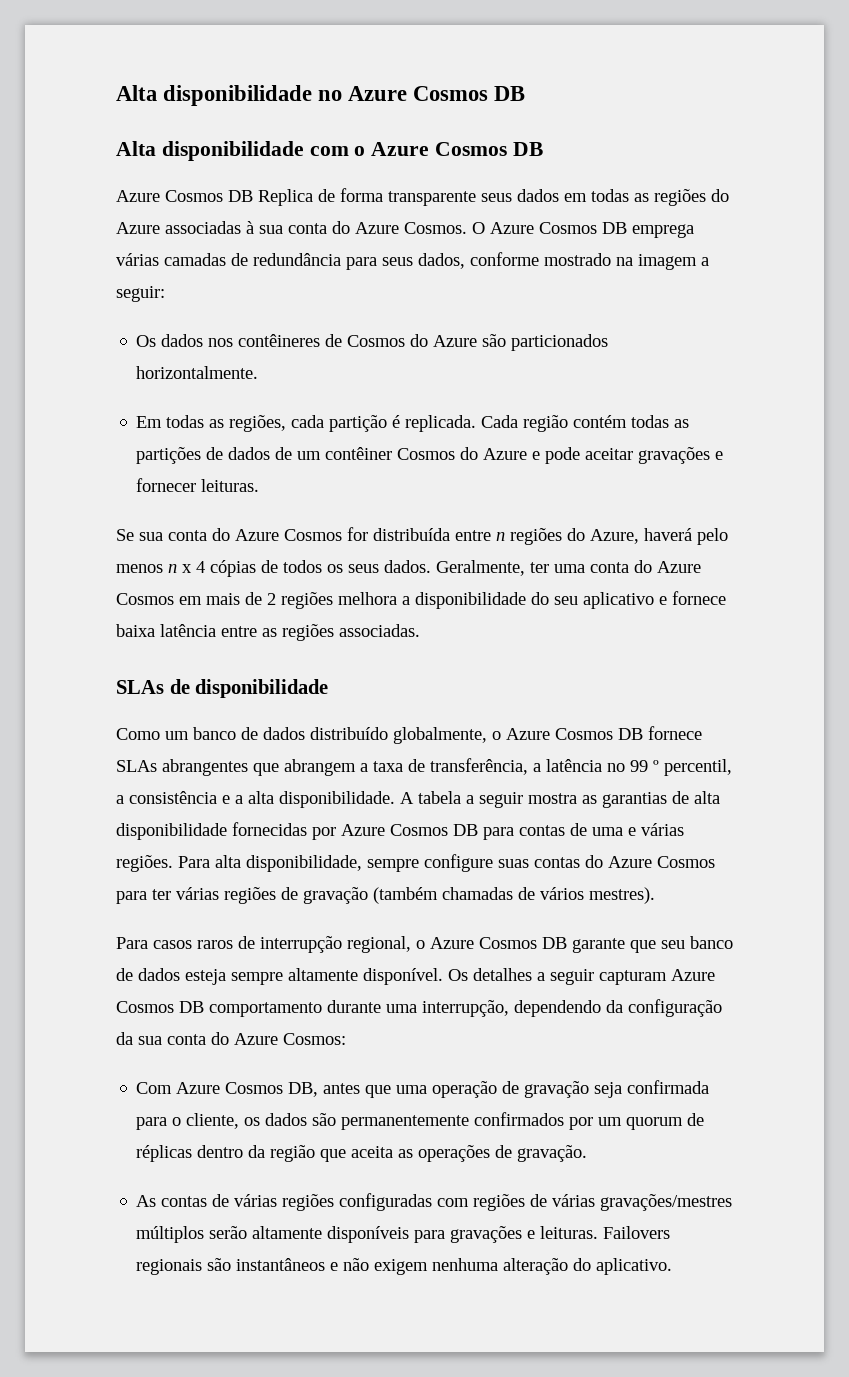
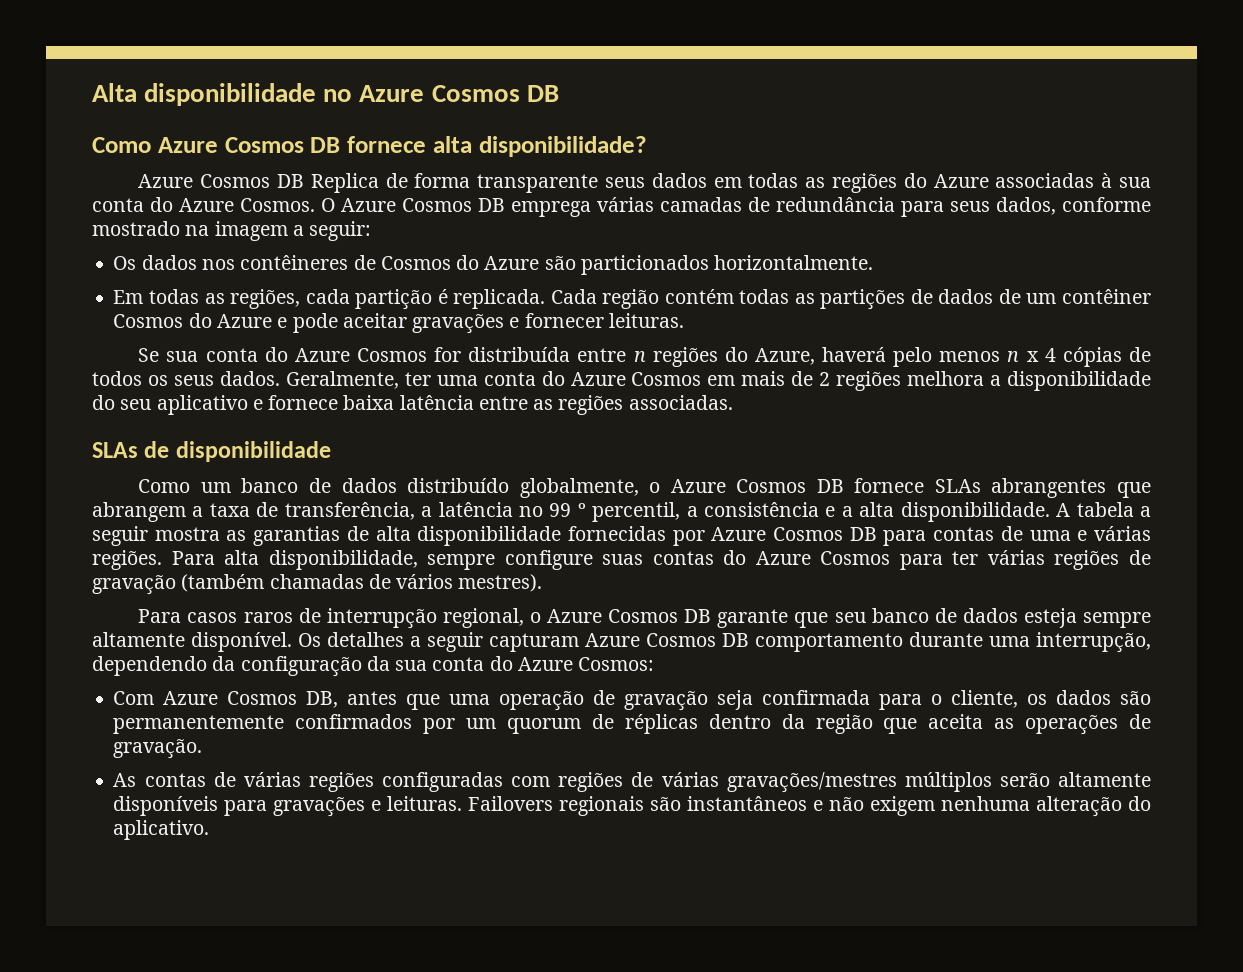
- Alta disponibilidade com o Azure Cosmos DB
+ Como Azure Cosmos DB fornece alta disponibilidade?

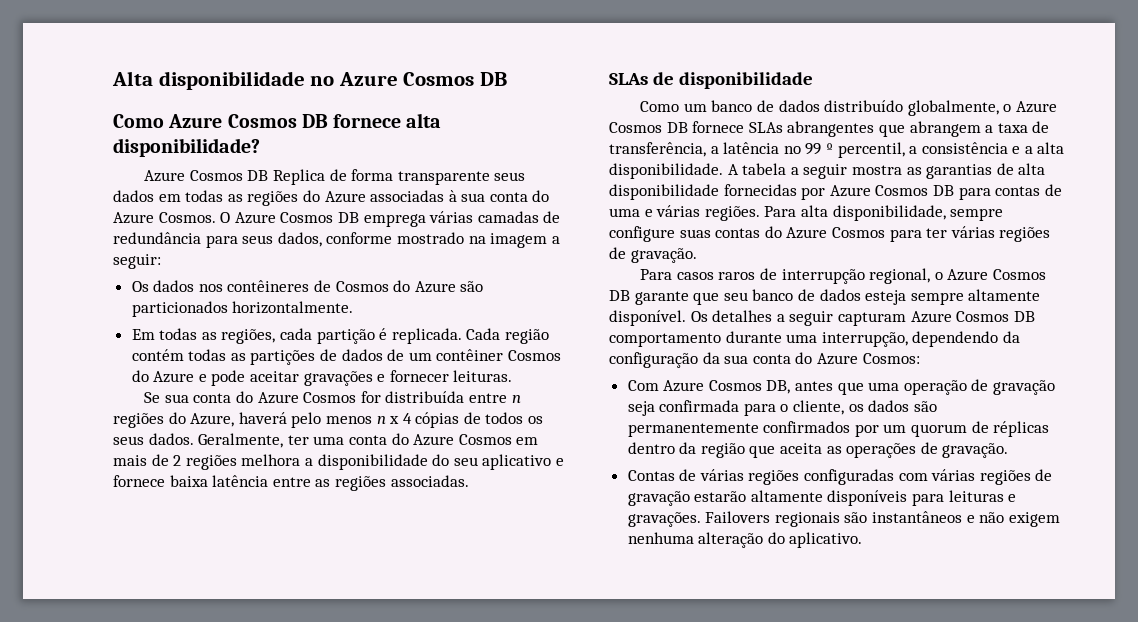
- Para alta disponibilidade, sempre configure suas contas do Azure Cosmos para ter várias regiões de gravação (também chamadas de vários mestres).
+ Para alta disponibilidade, sempre configure suas contas do Azure Cosmos para ter várias regiões de gravação.
- As contas de várias regiões configuradas com regiões de várias gravações/mestres múltiplos serão altamente disponíveis para gravações e leituras.
+ Contas de várias regiões configuradas com várias regiões de gravação estarão altamente disponíveis para leituras e gravações.

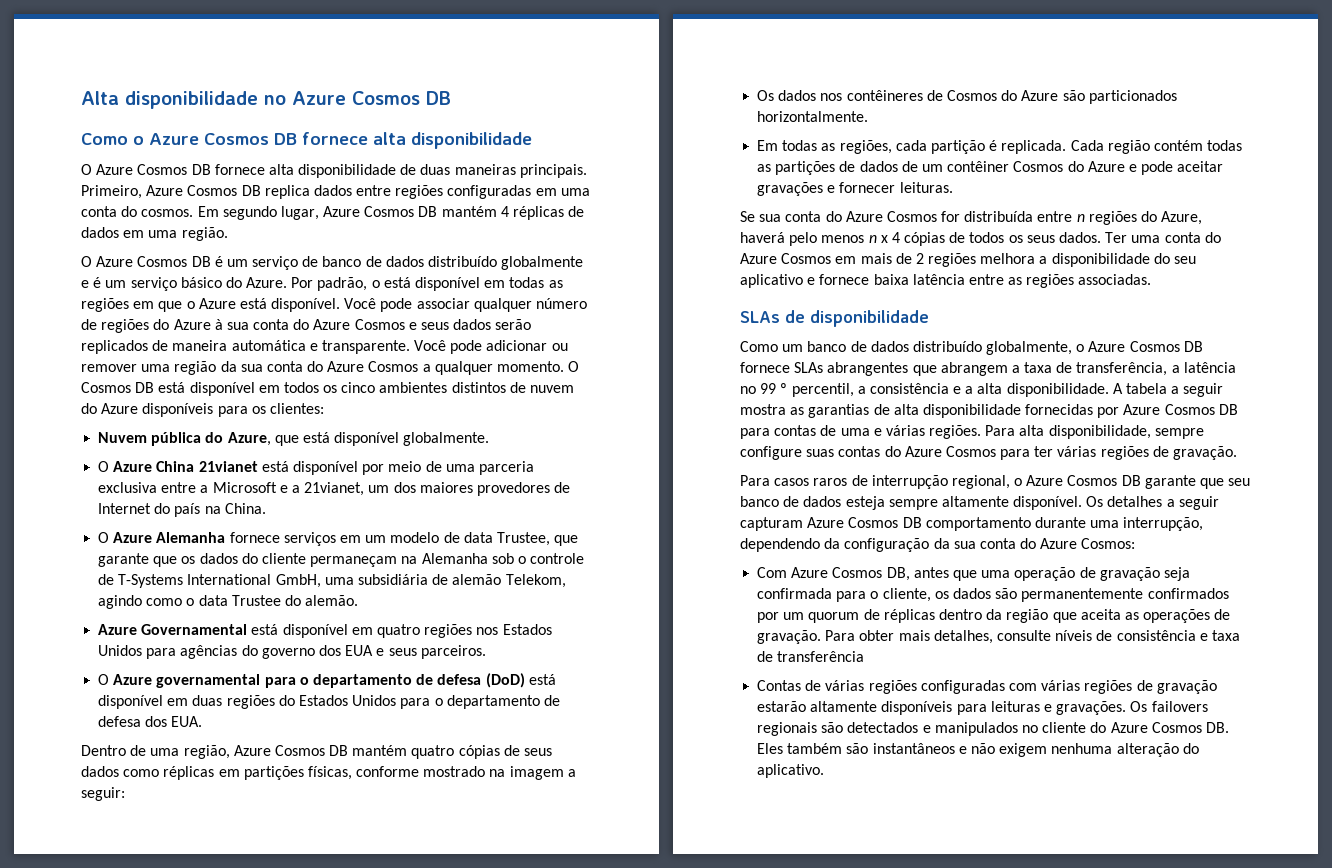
- Como Azure Cosmos DB fornece alta disponibilidade?
- Azure Cosmos DB Replica de forma transparente seus dados em todas as regiões do Azure associadas à sua conta do Azure Cosmos. O Azure Cosmos DB emprega várias camadas de redundância para seus dados, conforme mostrado na imagem a seguir:
+ Como o Azure Cosmos DB fornece alta disponibilidade
+ O Azure Cosmos DB fornece alta disponibilidade de duas maneiras principais. Primeiro, Azure Cosmos DB replica dados entre regiões configuradas em uma conta do cosmos. Em segundo lugar, Azure Cosmos DB mantém 4 réplicas de dados em uma região.
+ O Azure Cosmos DB é um serviço de banco de dados distribuído globalmente e é um serviço básico do Azure. Por padrão, o está disponível em todas as regiões em que o Azure está disponível. Você pode associar qualquer número de regiões do Azure à sua conta do Azure Cosmos e seus dados serão replicados de maneira automática e transparente. Você pode adicionar ou remover uma região da sua conta do Azure Cosmos a qualquer momento. O Cosmos DB está disponível em todos os cinco ambientes distintos de nuvem do Azure disponíveis para os clientes:
+ Nuvem pública do Azure, que está disponível globalmente.
+ O Azure China 21vianet está disponível por meio de uma parceria exclusiva entre a Microsoft e a 21vianet, um dos maiores provedores de Internet do país na China.
+ O Azure Alemanha fornece serviços em um modelo de data Trustee, que garante que os dados do cliente permaneçam na Alemanha sob o controle de T-Systems International GmbH, uma subsidiária de alemão Telekom, agindo como o data Trustee do alemão.
+ Azure Governamental está disponível em quatro regiões nos Estados Unidos para agências do governo dos EUA e seus parceiros.
+ O Azure governamental para o departamento de defesa (DoD) está disponível em duas regiões do Estados Unidos para o departamento de defesa dos EUA.
+ Dentro de uma região, Azure Cosmos DB mantém quatro cópias de seus dados como réplicas em partições físicas, conforme mostrado na imagem a seguir:
- Geralmente, ter uma conta do Azure Cosmos em mais de 2 regiões melhora a disponibilidade do seu aplicativo e fornece baixa latência entre as regiões associadas.
+ Ter uma conta do Azure Cosmos em mais de 2 regiões melhora a disponibilidade do seu aplicativo e fornece baixa latência entre as regiões associadas.
+ Para obter mais detalhes, consulte níveis de consistência e taxa de transferência
- Failovers regionais são instantâneos e não exigem nenhuma alteração do aplicativo.
+ Os failovers regionais são detectados e manipulados no cliente do Azure Cosmos DB. Eles também são instantâneos e não exigem nenhuma alteração do aplicativo.

